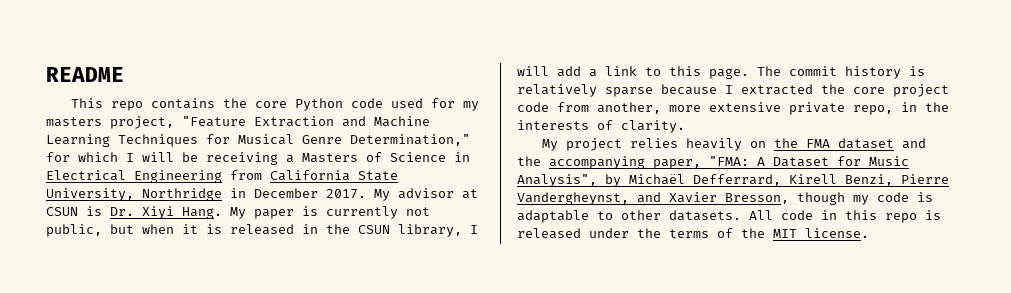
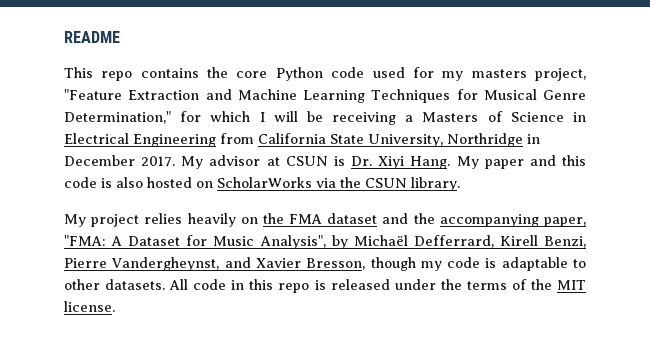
- My paper is currently not public, but when it is released in the CSUN library, I will add a link to this page. The commit history is relatively sparse because I extracted the core project code from another, more extensive private repo, in the interests of clarity.
+ My paper and this code is also hosted on ScholarWorks via the CSUN library.

